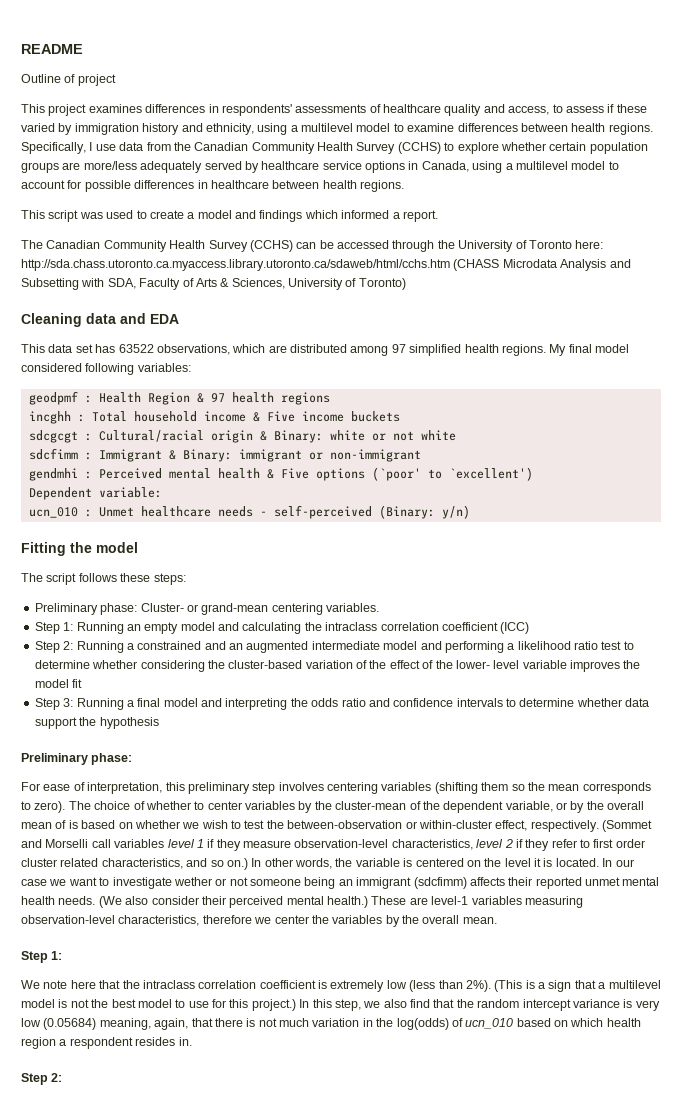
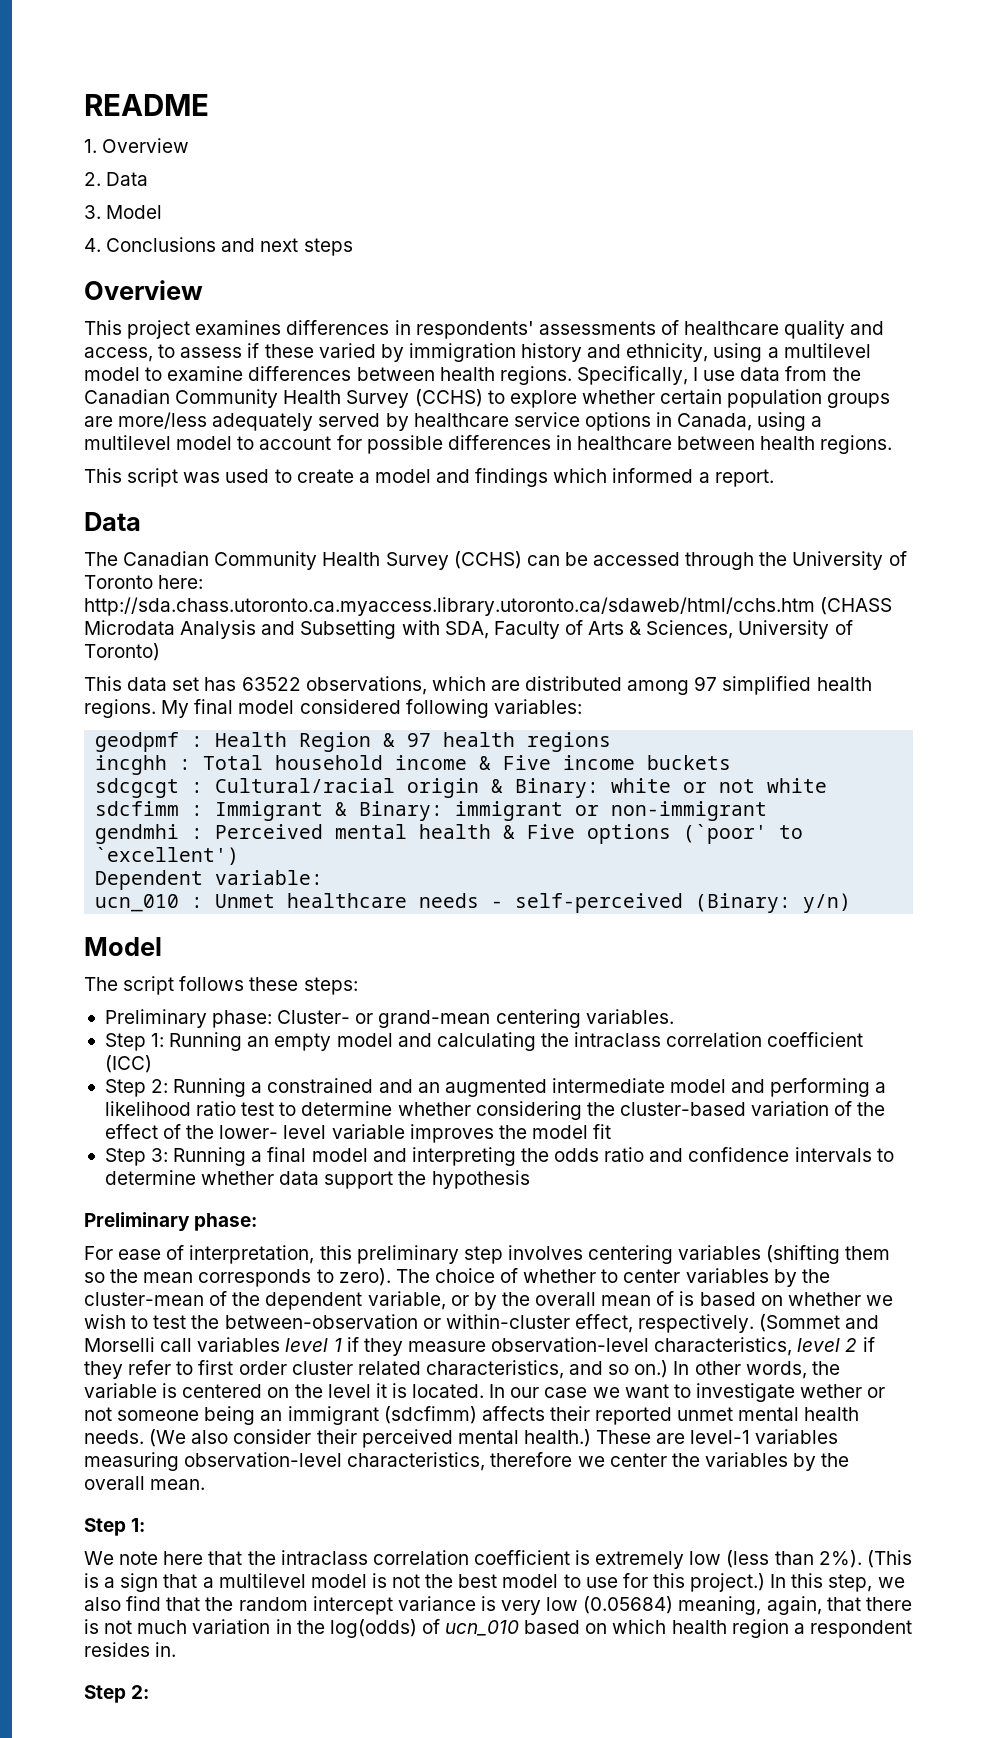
- Outline of project
+ 1. Overview
+ 2. Data
+ 3. Model
+ 4. Conclusions and next steps
+ Overview
  This script was used to create a model and findings which informed a report.
+ Data
- Cleaning data and EDA
  ucn_010 : Unmet healthcare needs - self-perceived (Binary: y/n)
- Fitting the model
+ Model

